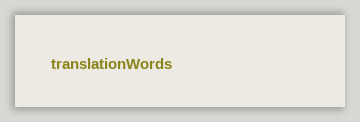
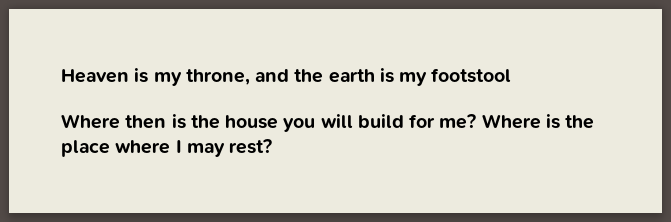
- translationWords
+ Heaven is my throne, and the earth is my footstool
+ Where then is the house you will build for me? Where is the place where I may rest?

